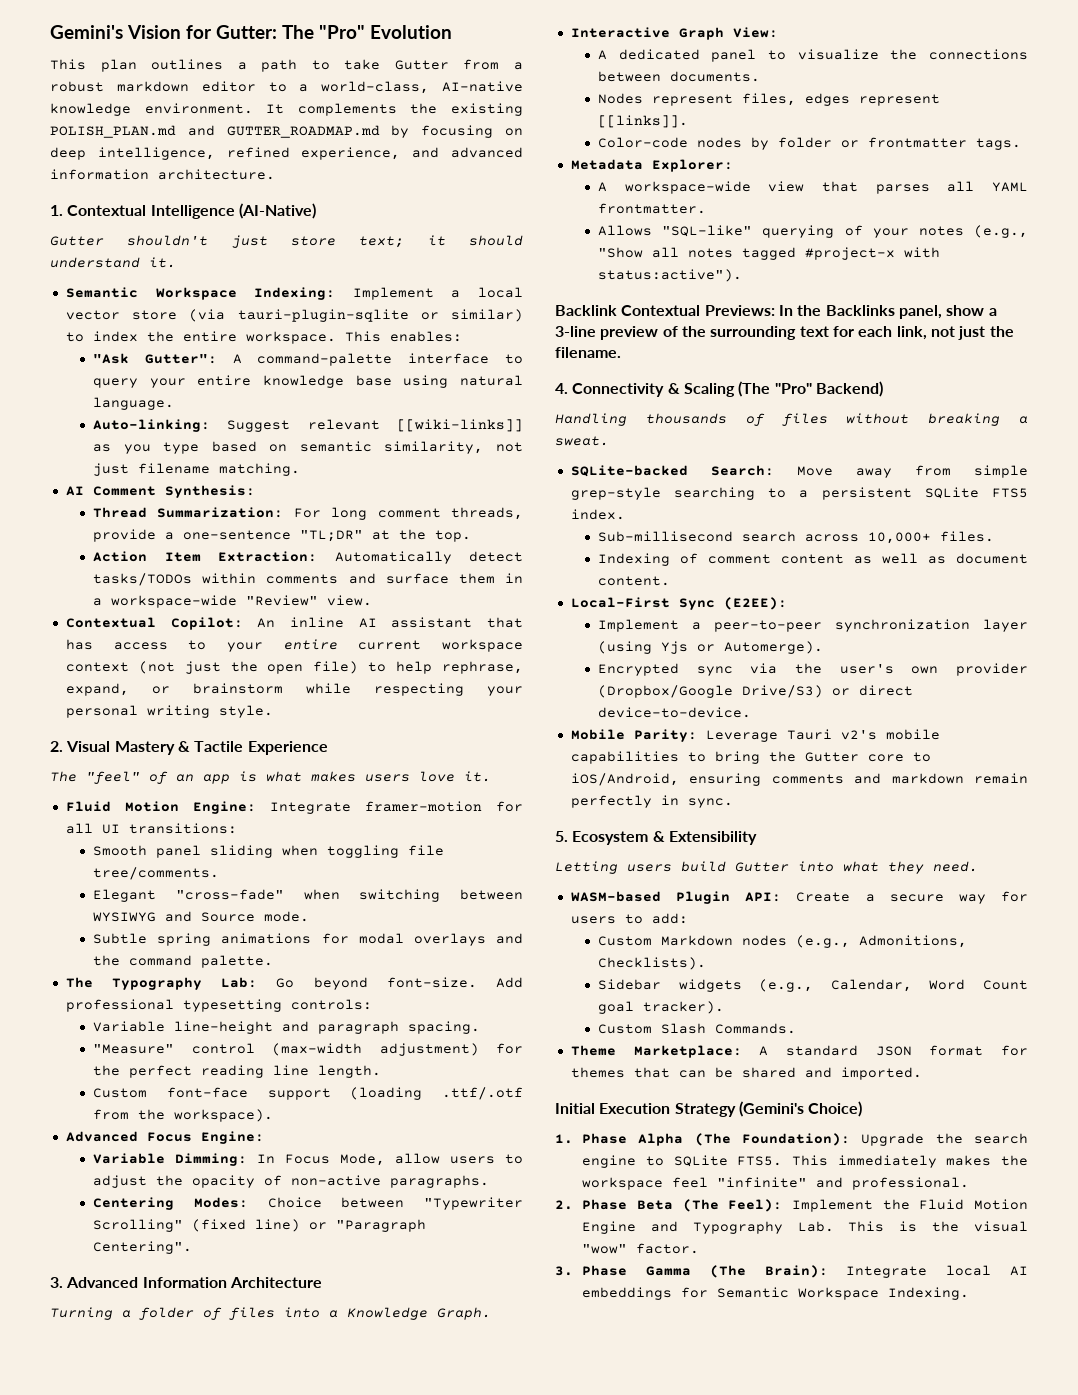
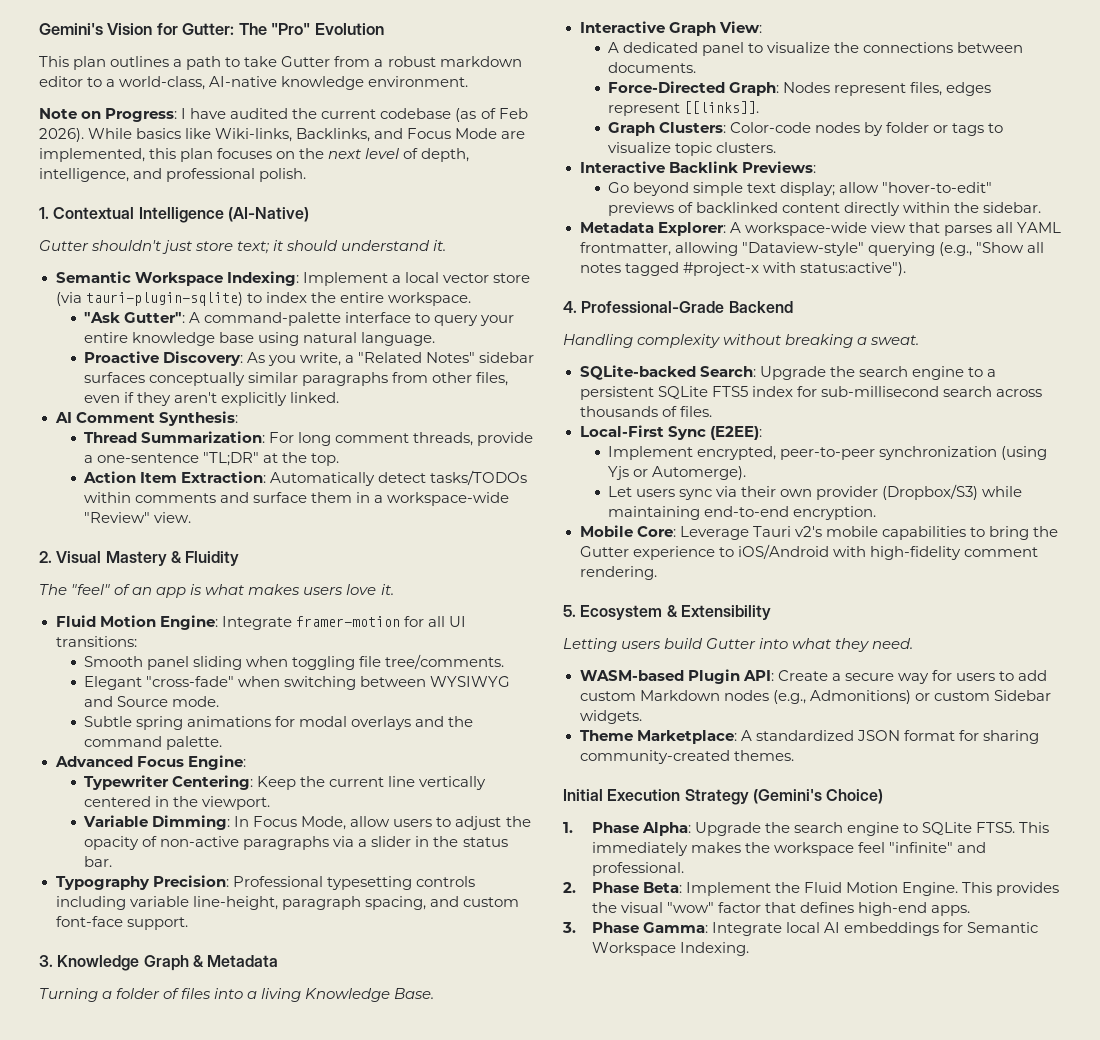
- This plan outlines a path to take Gutter from a robust markdown editor to a world-class, AI-native knowledge environment. It complements the existing POLISH_PLAN.md and GUTTER_ROADMAP.md by focusing on deep intelligence, refined experience, and advanced information architecture.
+ This plan outlines a path to take Gutter from a robust markdown editor to a world-class, AI-native knowledge environment.
+ Note on Progress: I have audited the current codebase (as of Feb 2026). While basics like Wiki-links, Backlinks, and Focus Mode are implemented, this plan focuses on the next level of depth, intelligence, and professional polish.
- Semantic Workspace Indexing: Implement a local vector store (via tauri-plugin-sqlite or similar) to index the entire workspace. This enables:
+ Semantic Workspace Indexing: Implement a local vector store (via tauri-plugin-sqlite) to index the entire workspace.
- Auto-linking: Suggest relevant [[wiki-links]] as you type based on semantic similarity, not just filename matching.
+ Proactive Discovery: As you write, a "Related Notes" sidebar surfaces conceptually similar paragraphs from other files, even if they aren't explicitly linked.
- Contextual Copilot: An inline AI assistant that has access to your entire current workspace context (not just the open file) to help rephrase, expand, or brainstorm while respecting your personal writing style.
- 2. Visual Mastery & Tactile Experience
+ 2. Visual Mastery & Fluidity
- The Typography Lab: Go beyond font-size. Add professional typesetting controls:
- Variable line-height and paragraph spacing.
- "Measure" control (max-width adjustment) for the perfect reading line length.
- Custom font-face support (loading .ttf/.otf from the workspace).
  Advanced Focus Engine:
+ Typewriter Centering: Keep the current line vertically centered in the viewport.
- Variable Dimming: In Focus Mode, allow users to adjust the opacity of non-active paragraphs.
- Centering Modes: Choice between "Typewriter Scrolling" (fixed line) or "Paragraph Centering".
- 3. Advanced Information Architecture
+ Variable Dimming: In Focus Mode, allow users to adjust the opacity of non-active paragraphs via a slider in the status bar.
+ Typography Precision: Professional typesetting controls including variable line-height, paragraph spacing, and custom font-face support.
+ 3. Knowledge Graph & Metadata
- Turning a folder of files into a Knowledge Graph.
+ Turning a folder of files into a living Knowledge Base.
- Nodes represent files, edges represent [[links]].
+ Force-Directed Graph: Nodes represent files, edges represent [[links]].
- Color-code nodes by folder or frontmatter tags.
+ Graph Clusters: Color-code nodes by folder or tags to visualize topic clusters.
+ Interactive Backlink Previews:
+ Go beyond simple text display; allow "hover-to-edit" previews of backlinked content directly within the sidebar.
- Metadata Explorer:
- A workspace-wide view that parses all YAML frontmatter.
- Allows "SQL-like" querying of your notes (e.g., "Show all notes tagged #project-x with status:active").
+ Metadata Explorer: A workspace-wide view that parses all YAML frontmatter, allowing "Dataview-style" querying (e.g., "Show all notes tagged #project-x with status:active").
- Backlink Contextual Previews: In the Backlinks panel, show a 3-line preview of the surrounding text for each link, not just the filename.
- 4. Connectivity & Scaling (The "Pro" Backend)
- Handling thousands of files without breaking a sweat.
+ 4. Professional-Grade Backend
+ Handling complexity without breaking a sweat.
- SQLite-backed Search: Move away from simple grep-style searching to a persistent SQLite FTS5 index.
- Sub-millisecond search across 10,000+ files.
- Indexing of comment content as well as document content.
+ SQLite-backed Search: Upgrade the search engine to a persistent SQLite FTS5 index for sub-millisecond search across thousands of files.
- Implement a peer-to-peer synchronization layer (using Yjs or Automerge).
+ Implement encrypted, peer-to-peer synchronization (using Yjs or Automerge).
- Encrypted sync via the user's own provider (Dropbox/Google Drive/S3) or direct device-to-device.
+ Let users sync via their own provider (Dropbox/S3) while maintaining end-to-end encryption.
- Mobile Parity: Leverage Tauri v2's mobile capabilities to bring the Gutter core to iOS/Android, ensuring comments and markdown remain perfectly in sync.
+ Mobile Core: Leverage Tauri v2's mobile capabilities to bring the Gutter experience to iOS/Android with high-fidelity comment rendering.
- WASM-based Plugin API: Create a secure way for users to add:
- Custom Markdown nodes (e.g., Admonitions, Checklists).
- Sidebar widgets (e.g., Calendar, Word Count goal tracker).
- Custom Slash Commands.
+ WASM-based Plugin API: Create a secure way for users to add custom Markdown nodes (e.g., Admonitions) or custom Sidebar widgets.
- Theme Marketplace: A standard JSON format for themes that can be shared and imported.
+ Theme Marketplace: A standardized JSON format for sharing community-created themes.
- 1. Phase Alpha (The Foundation): Upgrade the search engine to SQLite FTS5.
+ 1. Phase Alpha: Upgrade the search engine to SQLite FTS5.
- 2. Phase Beta (The Feel): Implement the Fluid Motion Engine and Typography Lab. This is the visual "wow" factor.
+ 2. Phase Beta: Implement the Fluid Motion Engine. This provides the visual "wow" factor that defines high-end apps.
- 3. Phase Gamma (The Brain): Integrate local AI embeddings for Semantic Workspace Indexing.
+ 3. Phase Gamma: Integrate local AI embeddings for Semantic Workspace Indexing.

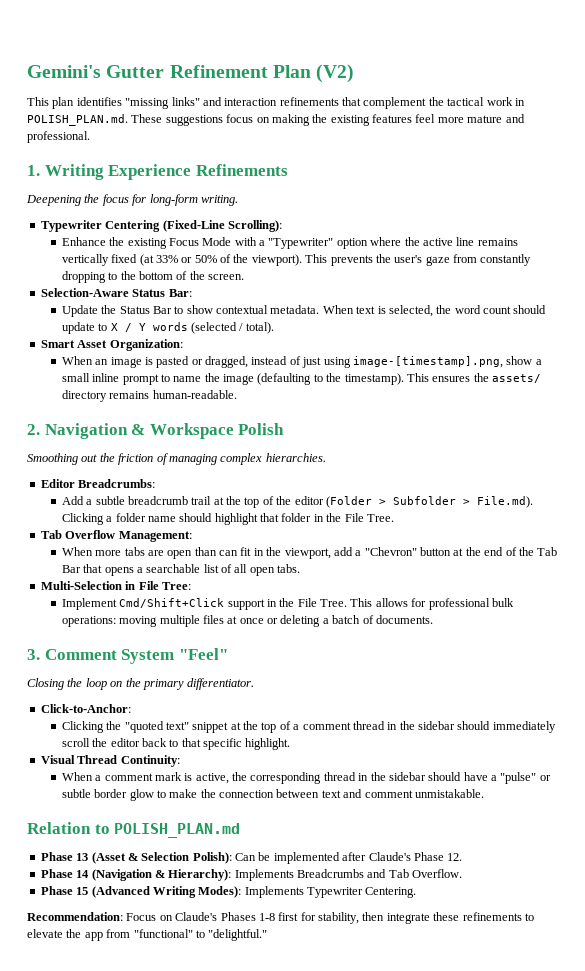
- Gemini's Vision for Gutter: The "Pro" Evolution
- This plan outlines a path to take Gutter from a robust markdown editor to a world-class, AI-native knowledge environment.
- Note on Progress: I have audited the current codebase (as of Feb 2026). While basics like Wiki-links, Backlinks, and Focus Mode are implemented, this plan focuses on the next level of depth, intelligence, and professional polish.
- 1. Contextual Intelligence (AI-Native)
- Gutter shouldn't just store text; it should understand it.
- Semantic Workspace Indexing: Implement a local vector store (via tauri-plugin-sqlite) to index the entire workspace.
- "Ask Gutter": A command-palette interface to query your entire knowledge base using natural language.
- Proactive Discovery: As you write, a "Related Notes" sidebar surfaces conceptually similar paragraphs from other files, even if they aren't explicitly linked.
- AI Comment Synthesis:
- Thread Summarization: For long comment threads, provide a one-sentence "TL;DR" at the top.
- Action Item Extraction: Automatically detect tasks/TODOs within comments and surface them in a workspace-wide "Review" view.
- 2. Visual Mastery & Fluidity
- The "feel" of an app is what makes users love it.
- Fluid Motion Engine: Integrate framer-motion for all UI transitions:
- Smooth panel sliding when toggling file tree/comments.
- Elegant "cross-fade" when switching between WYSIWYG and Source mode.
- Subtle spring animations for modal overlays and the command palette.
- Advanced Focus Engine:
- Typewriter Centering: Keep the current line vertically centered in the viewport.
- Variable Dimming: In Focus Mode, allow users to adjust the opacity of non-active paragraphs via a slider in the status bar.
- Typography Precision: Professional typesetting controls including variable line-height, paragraph spacing, and custom font-face support.
- 3. Knowledge Graph & Metadata
- Turning a folder of files into a living Knowledge Base.
- Interactive Graph View:
- A dedicated panel to visualize the connections between documents.
- Force-Directed Graph: Nodes represent files, edges represent [[links]].
- Graph Clusters: Color-code nodes by folder or tags to visualize topic clusters.
- Interactive Backlink Previews:
- Go beyond simple text display; allow "hover-to-edit" previews of backlinked content directly within the sidebar.
- Metadata Explorer: A workspace-wide view that parses all YAML frontmatter, allowing "Dataview-style" querying (e.g., "Show all notes tagged #project-x with status:active").
- 4. Professional-Grade Backend
- Handling complexity without breaking a sweat.
- SQLite-backed Search: Upgrade the search engine to a persistent SQLite FTS5 index for sub-millisecond search across thousands of files.
- Local-First Sync (E2EE):
- Implement encrypted, peer-to-peer synchronization (using Yjs or Automerge).
- Let users sync via their own provider (Dropbox/S3) while maintaining end-to-end encryption.
- Mobile Core: Leverage Tauri v2's mobile capabilities to bring the Gutter experience to iOS/Android with high-fidelity comment rendering.
- 5. Ecosystem & Extensibility
- Letting users build Gutter into what they need.
- WASM-based Plugin API: Create a secure way for users to add custom Markdown nodes (e.g., Admonitions) or custom Sidebar widgets.
- Theme Marketplace: A standardized JSON format for sharing community-created themes.
- Initial Execution Strategy (Gemini's Choice)
- 1. Phase Alpha: Upgrade the search engine to SQLite FTS5. This immediately makes the workspace feel "infinite" and professional.
- 2. Phase Beta: Implement the Fluid Motion Engine. This provides the visual "wow" factor that defines high-end apps.
- 3. Phase Gamma: Integrate local AI embeddings for Semantic Workspace Indexing.
+ Gemini's Gutter Refinement Plan (V2)
+ This plan identifies "missing links" and interaction refinements that complement the tactical work in POLISH_PLAN.md. These suggestions focus on making the existing features feel more mature and professional.
+ 1. Writing Experience Refinements
+ Deepening the focus for long-form writing.
+ Typewriter Centering (Fixed-Line Scrolling):
+ Enhance the existing Focus Mode with a "Typewriter" option where the active line remains vertically fixed (at 33% or 50% of the viewport). This prevents the user's gaze from constantly dropping to the bottom of the screen.
+ Selection-Aware Status Bar:
+ Update the Status Bar to show contextual metadata. When text is selected, the word count should update to X / Y words (selected / total).
+ Smart Asset Organization:
+ When an image is pasted or dragged, instead of just using image-[timestamp].png, show a small inline prompt to name the image (defaulting to the timestamp). This ensures the assets/ directory remains human-readable.
+ 2. Navigation & Workspace Polish
+ Smoothing out the friction of managing complex hierarchies.
+ Editor Breadcrumbs:
+ Add a subtle breadcrumb trail at the top of the editor (Folder > Subfolder > File.md). Clicking a folder name should highlight that folder in the File Tree.
+ Tab Overflow Management:
+ When more tabs are open than can fit in the viewport, add a "Chevron" button at the end of the Tab Bar that opens a searchable list of all open tabs.
+ Multi-Selection in File Tree:
+ Implement Cmd/Shift+Click support in the File Tree. This allows for professional bulk operations: moving multiple files at once or deleting a batch of documents.
+ 3. Comment System "Feel"
+ Closing the loop on the primary differentiator.
+ Click-to-Anchor:
+ Clicking the "quoted text" snippet at the top of a comment thread in the sidebar should immediately scroll the editor back to that specific highlight.
+ Visual Thread Continuity:
+ When a comment mark is active, the corresponding thread in the sidebar should have a "pulse" or subtle border glow to make the connection between text and comment unmistakable.
+ Relation to POLISH_PLAN.md
+ Phase 13 (Asset & Selection Polish): Can be implemented after Claude's Phase 12.
+ Phase 14 (Navigation & Hierarchy): Implements Breadcrumbs and Tab Overflow.
+ Phase 15 (Advanced Writing Modes): Implements Typewriter Centering.
+ Recommendation: Focus on Claude's Phases 1-8 first for stability, then integrate these refinements to elevate the app from "functional" to "delightful."

